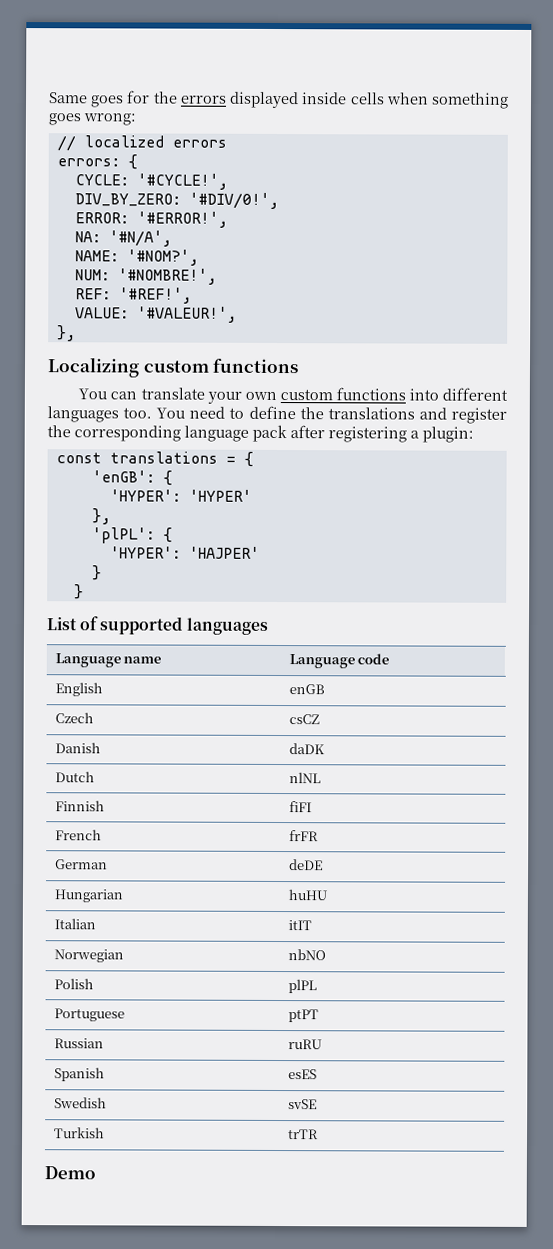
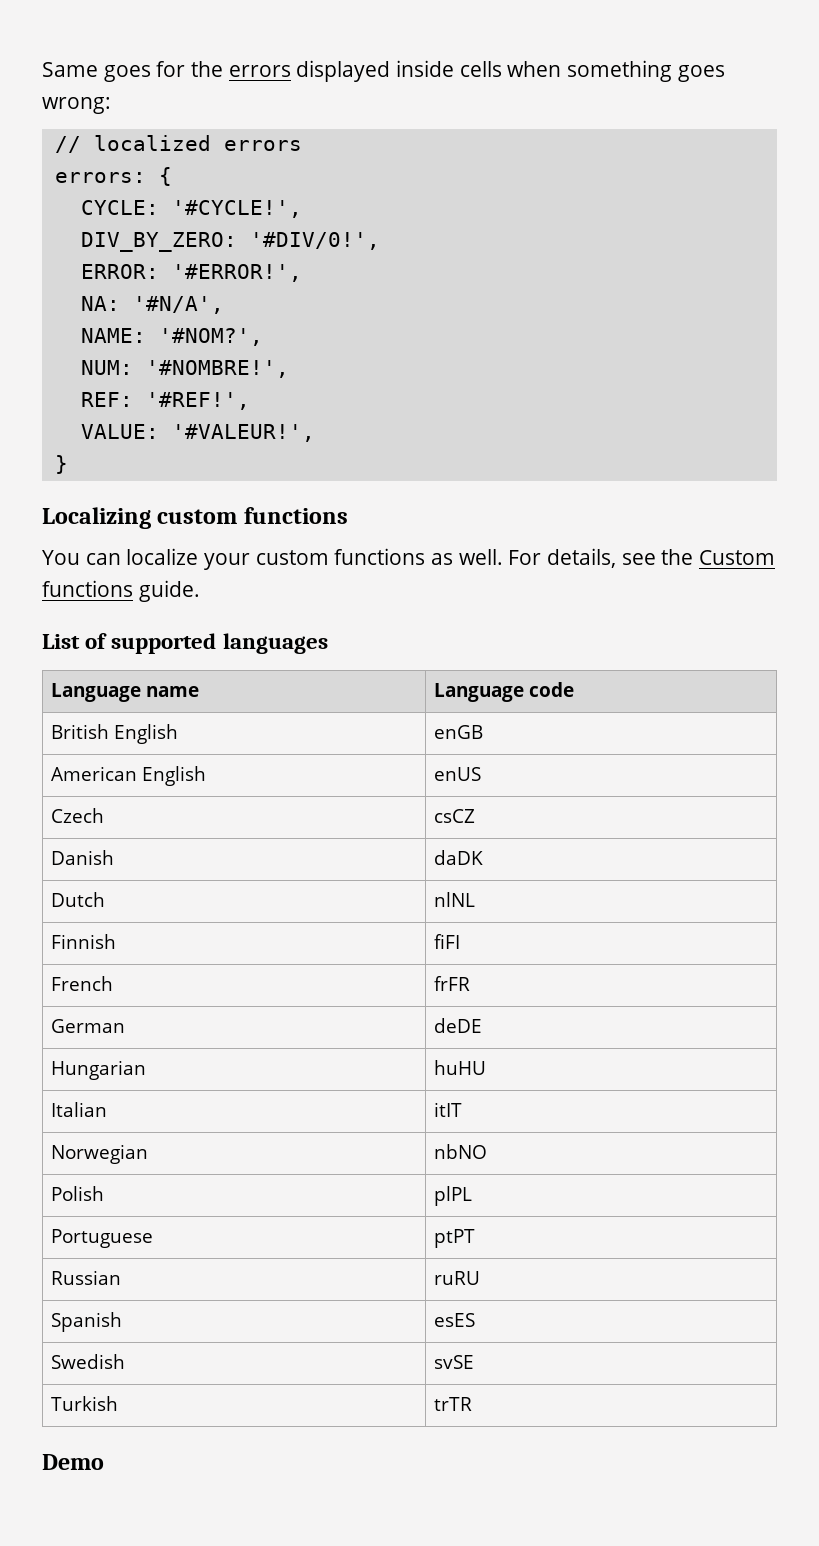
  VALUE: '#VALEUR!',
- },
+ }
- You can translate your own custom functions into different languages too. You need to define the translations and register the corresponding language pack after registering a plugin:
- const translations = {
- 'enGB': {
- 'HYPER': 'HYPER'
- },
- 'plPL': {
- 'HYPER': 'HAJPER'
- }
- }
+ You can localize your custom functions as well. For details, see the Custom functions guide.
- English | enGB
+ British English | enGB
+ American English | enUS

